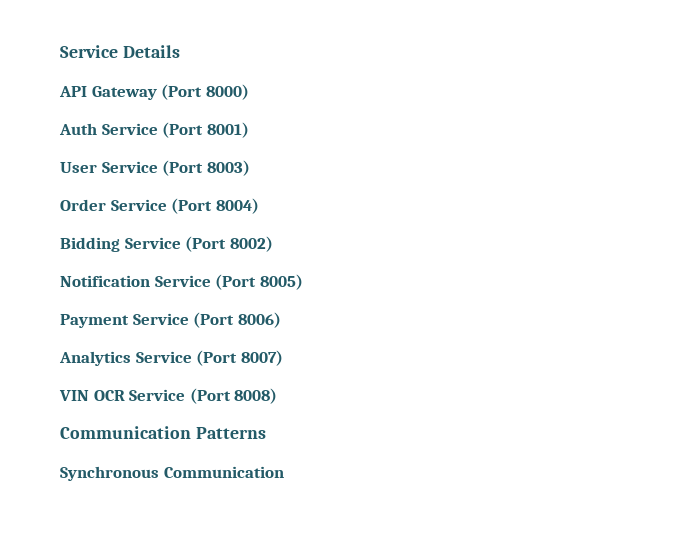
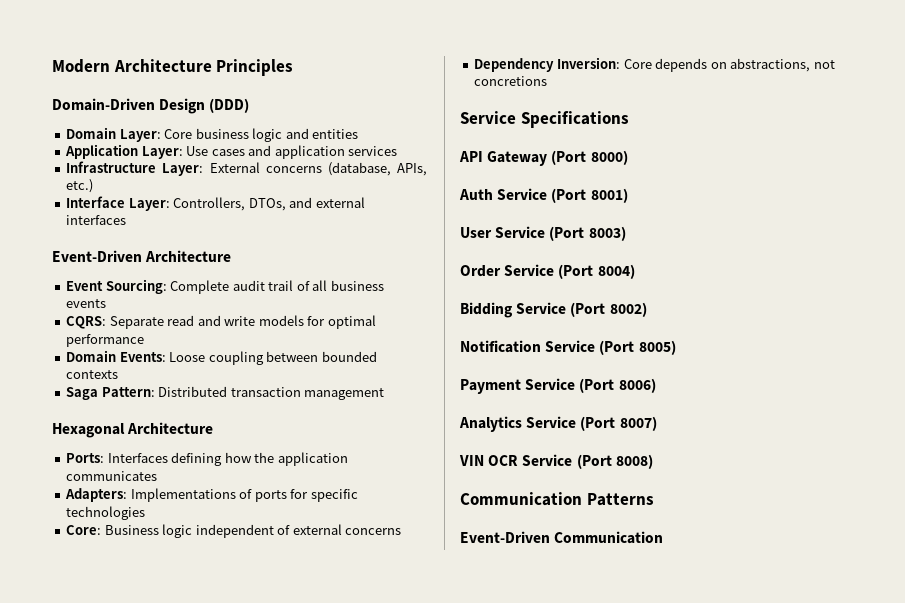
- Service Details
+ Modern Architecture Principles
+ Domain-Driven Design (DDD)
+ Domain Layer: Core business logic and entities
+ Application Layer: Use cases and application services
+ Infrastructure Layer: External concerns (database, APIs, etc.)
+ Interface Layer: Controllers, DTOs, and external interfaces
+ Event-Driven Architecture
+ Event Sourcing: Complete audit trail of all business events
+ CQRS: Separate read and write models for optimal performance
+ Domain Events: Loose coupling between bounded contexts
+ Saga Pattern: Distributed transaction management
+ Hexagonal Architecture
+ Ports: Interfaces defining how the application communicates
+ Adapters: Implementations of ports for specific technologies
+ Core: Business logic independent of external concerns
+ Dependency Inversion: Core depends on abstractions, not concretions
+ Service Specifications
- Synchronous Communication
+ Event-Driven Communication

